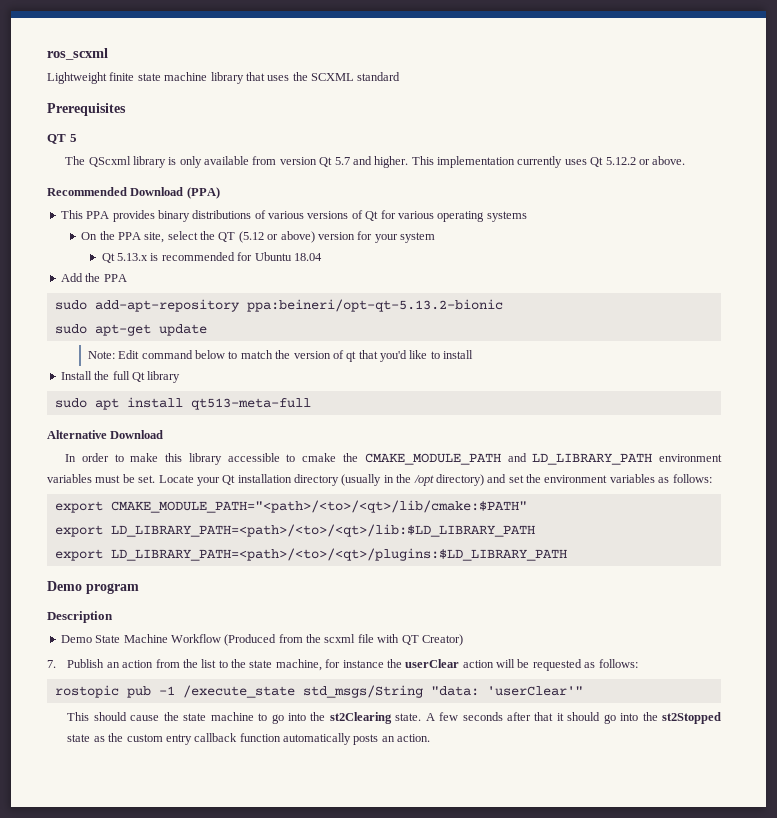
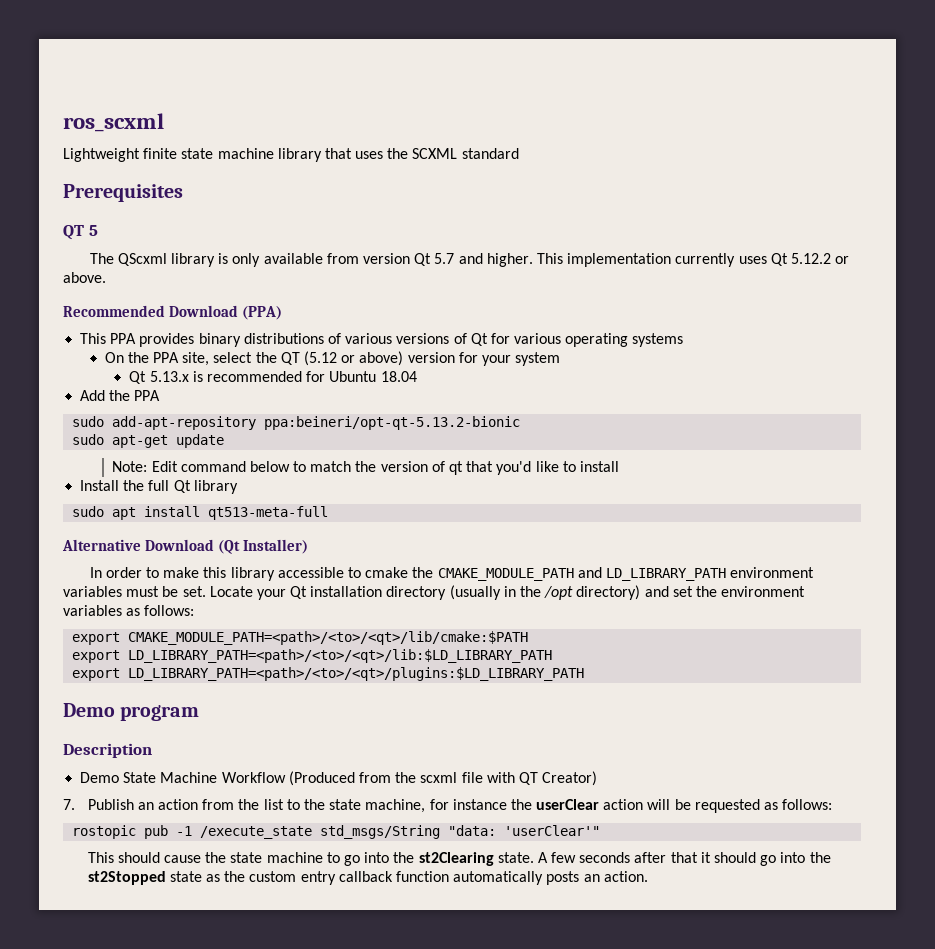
- Alternative Download
+ Alternative Download (Qt Installer)
- export CMAKE_MODULE_PATH="<path>/<to>/<qt>/lib/cmake:$PATH"
+ export CMAKE_MODULE_PATH=<path>/<to>/<qt>/lib/cmake:$PATH

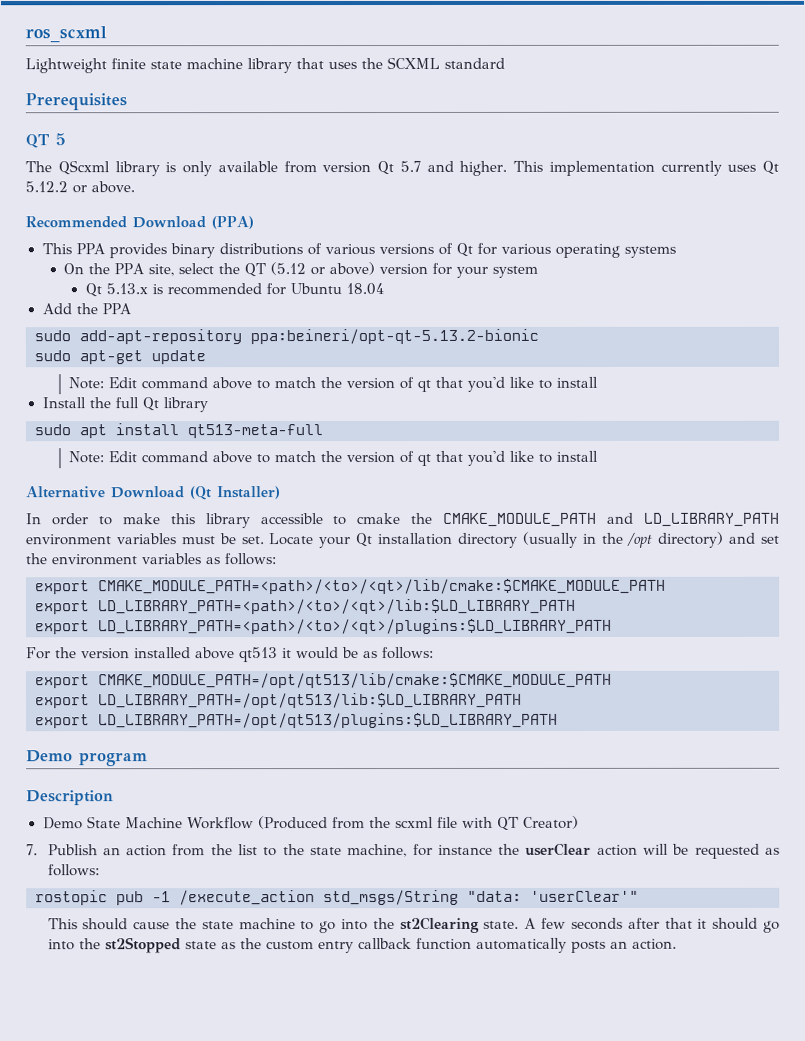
  sudo apt-get update
- Note: Edit command below to match the version of qt that you'd like to install
+ Note: Edit command above to match the version of qt that you'd like to install
  sudo apt install qt513-meta-full
+ Note: Edit command above to match the version of qt that you'd like to install
- export CMAKE_MODULE_PATH=<path>/<to>/<qt>/lib/cmake:$PATH
+ export CMAKE_MODULE_PATH=<path>/<to>/<qt>/lib/cmake:$CMAKE_MODULE_PATH
+ For the version installed above qt513 it would be as follows:
+ export CMAKE_MODULE_PATH=/opt/qt513/lib/cmake:$CMAKE_MODULE_PATH
+ export LD_LIBRARY_PATH=/opt/qt513/lib:$LD_LIBRARY_PATH
+ export LD_LIBRARY_PATH=/opt/qt513/plugins:$LD_LIBRARY_PATH
- rostopic pub -1 /execute_state std_msgs/String "data: 'userClear'"
+ rostopic pub -1 /execute_action std_msgs/String "data: 'userClear'"

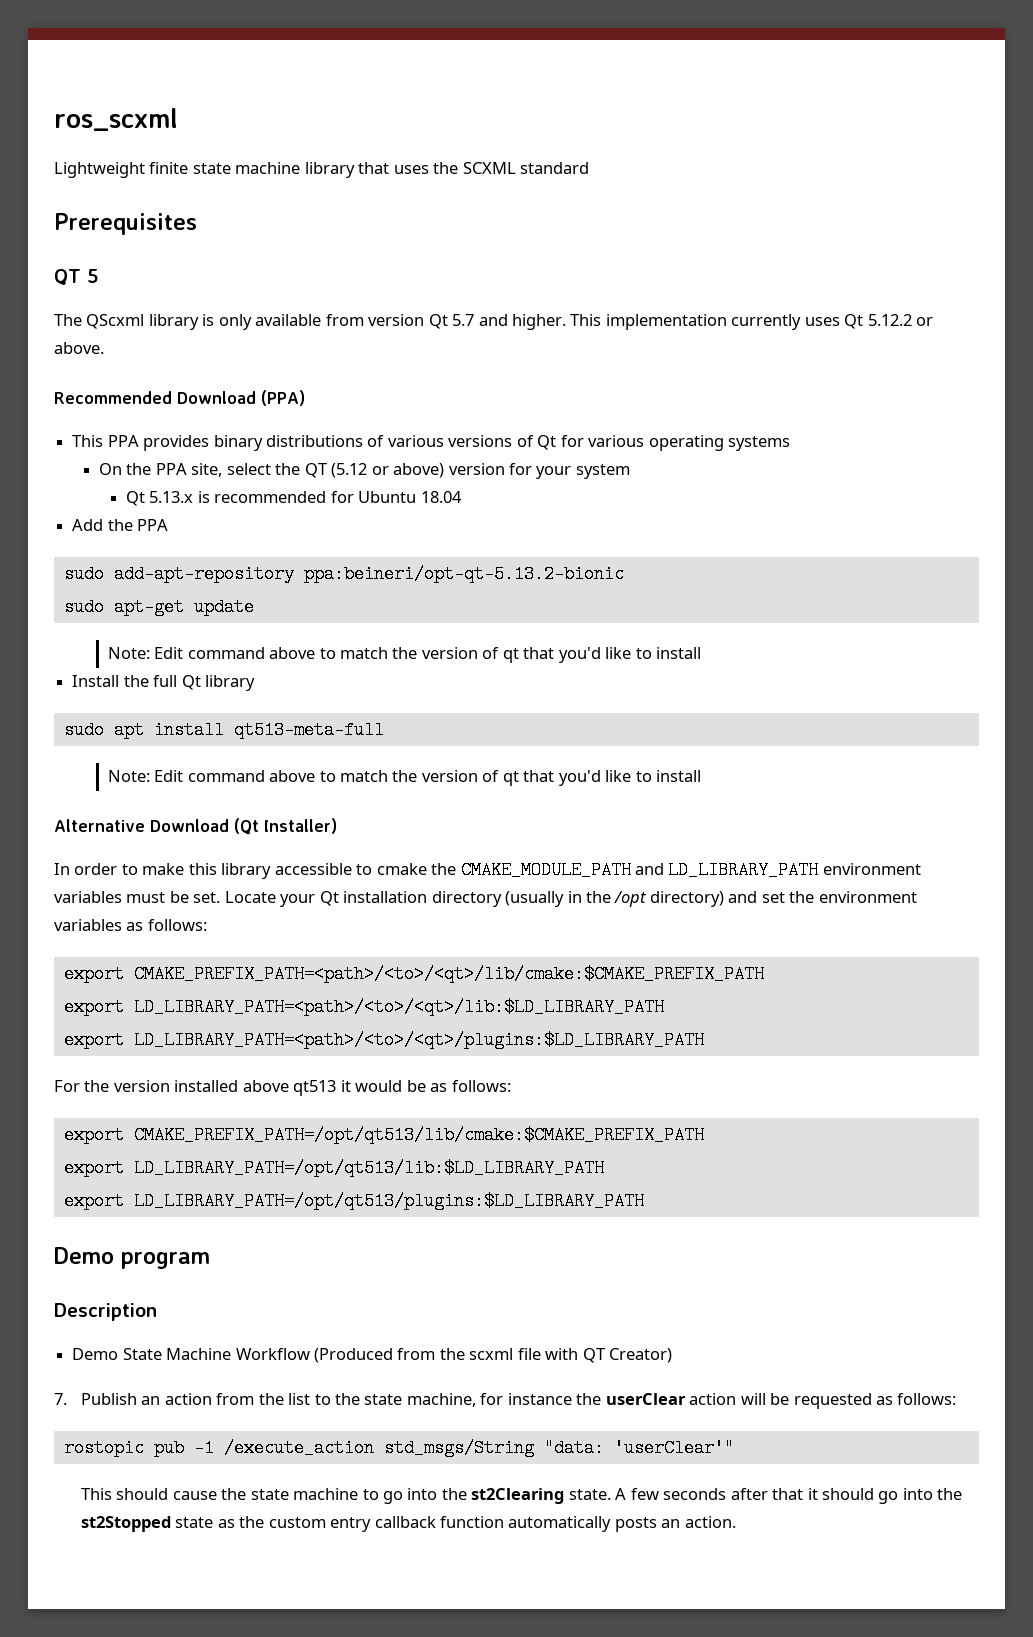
- export CMAKE_MODULE_PATH=<path>/<to>/<qt>/lib/cmake:$CMAKE_MODULE_PATH
+ export CMAKE_PREFIX_PATH=<path>/<to>/<qt>/lib/cmake:$CMAKE_PREFIX_PATH
- export CMAKE_MODULE_PATH=/opt/qt513/lib/cmake:$CMAKE_MODULE_PATH
+ export CMAKE_PREFIX_PATH=/opt/qt513/lib/cmake:$CMAKE_PREFIX_PATH

